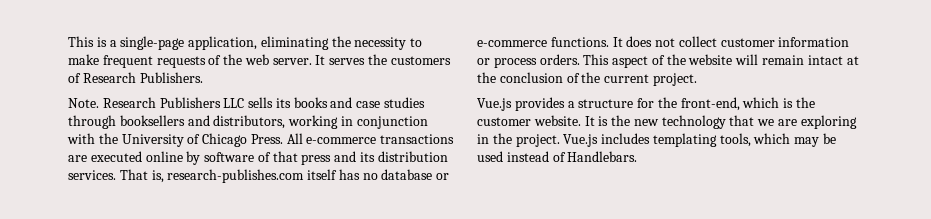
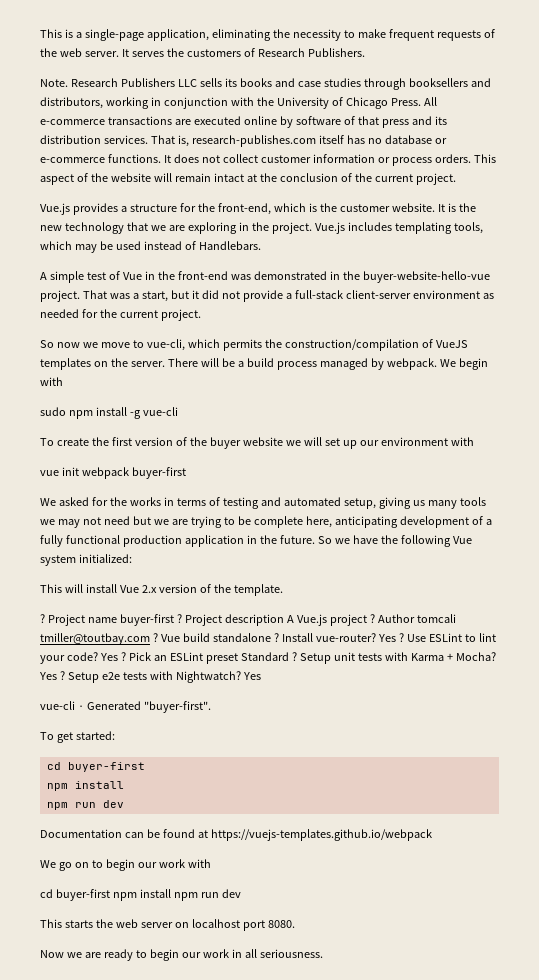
+ A simple test of Vue in the front-end was demonstrated in the buyer-website-hello-vue project. That was a start, but it did not provide a full-stack client-server environment as needed for the current project.
+ So now we move to vue-cli, which permits the construction/compilation of VueJS templates on the server. There will be a build process managed by webpack. We begin with
+ sudo npm install -g vue-cli
+ To create the first version of the buyer website we will set up our environment with
+ vue init webpack buyer-first
+ We asked for the works in terms of testing and automated setup, giving us many tools we may not need but we are trying to be complete here, anticipating development of a fully functional production application in the future. So we have the following Vue system initialized:
+ This will install Vue 2.x version of the template.
+ ? Project name buyer-first ? Project description A Vue.js project ? Author tomcali tmiller@toutbay.com ? Vue build standalone ? Install vue-router? Yes ? Use ESLint to lint your code? Yes ? Pick an ESLint preset Standard ? Setup unit tests with Karma + Mocha? Yes ? Setup e2e tests with Nightwatch? Yes
+ vue-cli · Generated "buyer-first".
+ To get started:
+ cd buyer-first
+ npm install
+ npm run dev
+ Documentation can be found at https://vuejs-templates.github.io/webpack
+ We go on to begin our work with
+ cd buyer-first npm install npm run dev
+ This starts the web server on localhost port 8080.
+ Now we are ready to begin our work in all seriousness.

